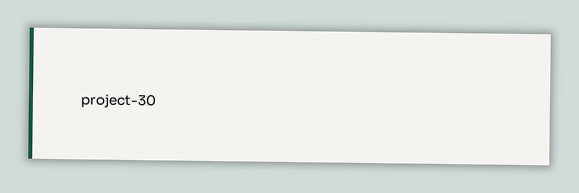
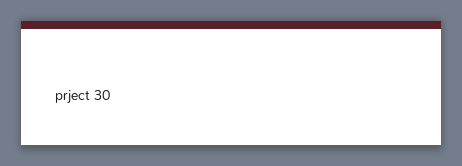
- project-30
+ prject 30

